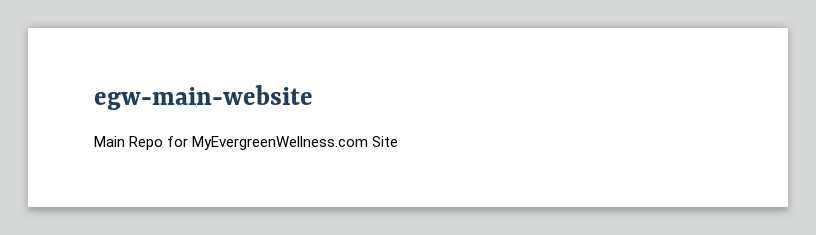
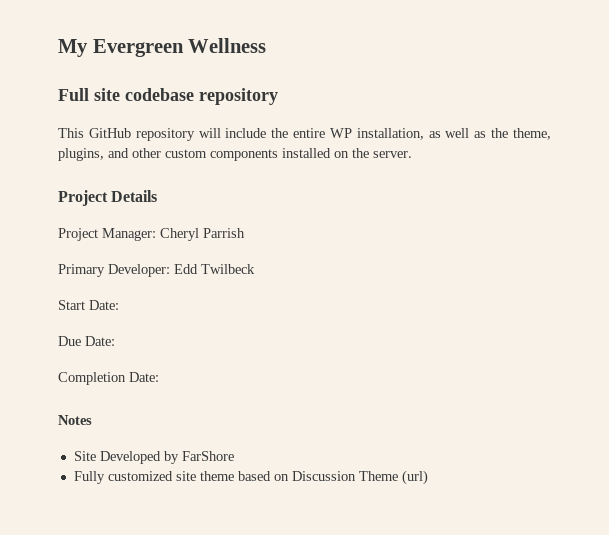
- egw-main-website
- Main Repo for MyEvergreenWellness.com Site
+ My Evergreen Wellness
+ Full site codebase repository
+ This GitHub repository will include the entire WP installation, as well as the theme, plugins, and other custom components installed on the server.
+ Project Details
+ Project Manager: Cheryl Parrish
+ Primary Developer: Edd Twilbeck
+ Start Date:
+ Due Date:
+ Completion Date:
+ Notes
+ Site Developed by FarShore
+ Fully customized site theme based on Discussion Theme (url)

